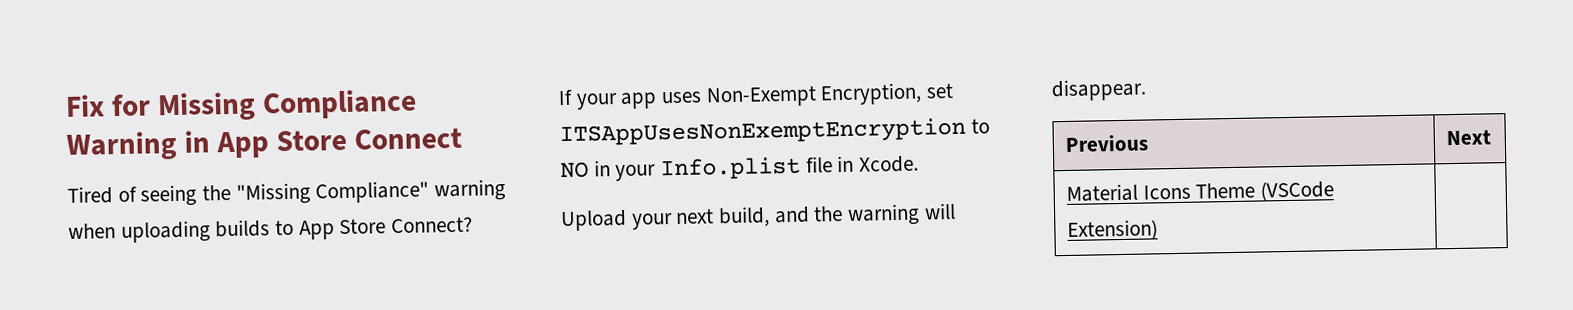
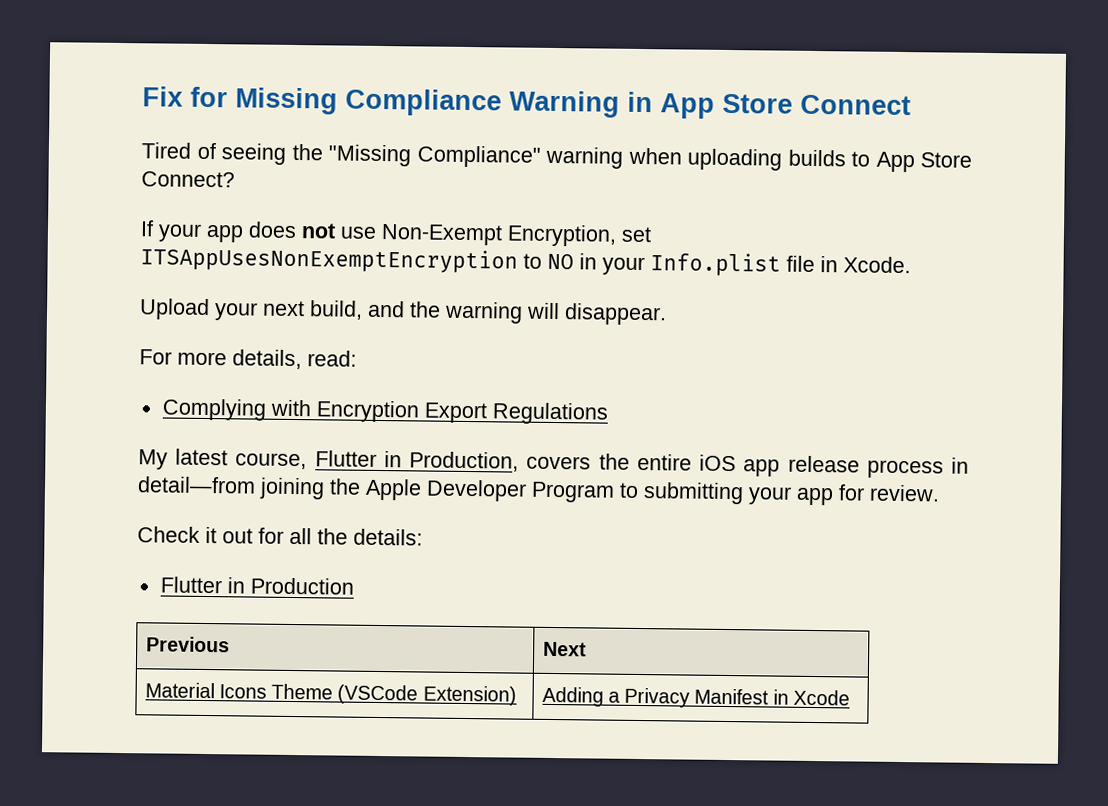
- If your app uses Non-Exempt Encryption, set ITSAppUsesNonExemptEncryption to NO in your Info.plist file in Xcode.
+ If your app does not use Non-Exempt Encryption, set ITSAppUsesNonExemptEncryption to NO in your Info.plist file in Xcode.
+ For more details, read:
+ Complying with Encryption Export Regulations
+ My latest course, Flutter in Production, covers the entire iOS app release process in detail—from joining the Apple Developer Program to submitting your app for review.
+ Check it out for all the details:
+ Flutter in Production
- Material Icons Theme (VSCode Extension) |
+ Material Icons Theme (VSCode Extension) | Adding a Privacy Manifest in Xcode

